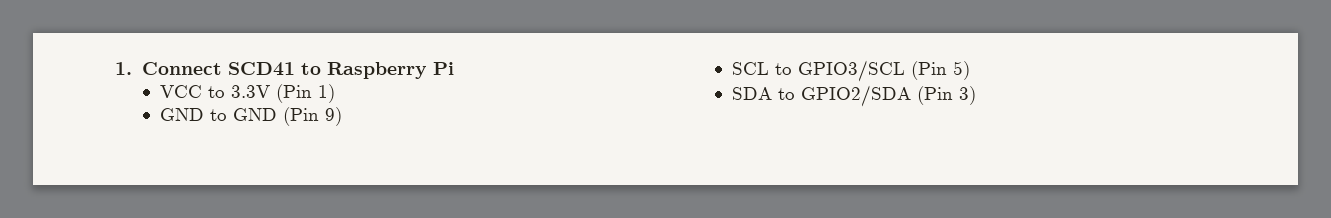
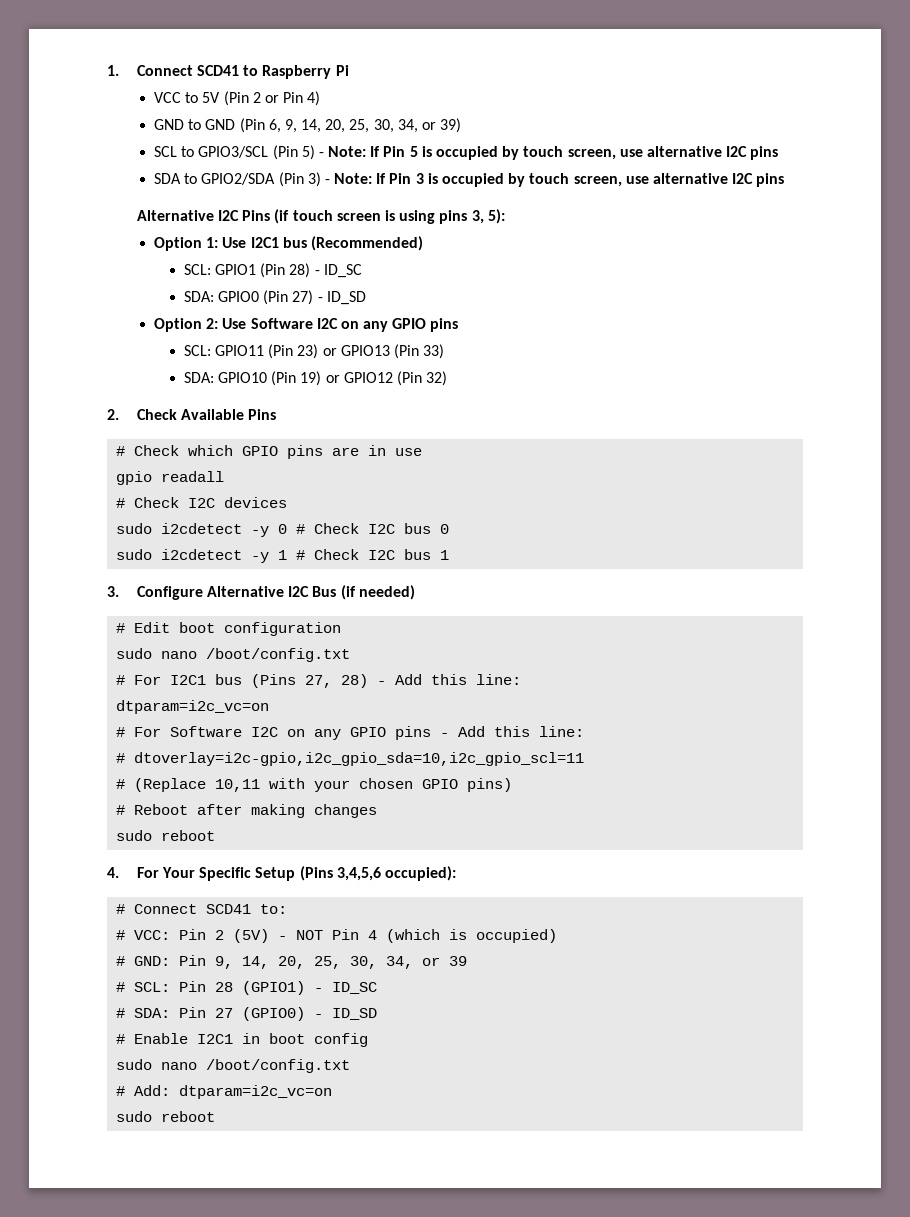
- VCC to 3.3V (Pin 1)
- GND to GND (Pin 9)
+ VCC to 5V (Pin 2 or Pin 4)
+ GND to GND (Pin 6, 9, 14, 20, 25, 30, 34, or 39)
- SCL to GPIO3/SCL (Pin 5)
+ SCL to GPIO3/SCL (Pin 5) - Note: If Pin 5 is occupied by touch screen, use alternative I2C pins
- SDA to GPIO2/SDA (Pin 3)
+ SDA to GPIO2/SDA (Pin 3) - Note: If Pin 3 is occupied by touch screen, use alternative I2C pins
+ Alternative I2C Pins (if touch screen is using pins 3, 5):
+ Option 1: Use I2C1 bus (Recommended)
+ SCL: GPIO1 (Pin 28) - ID_SC
+ SDA: GPIO0 (Pin 27) - ID_SD
+ Option 2: Use Software I2C on any GPIO pins
+ SCL: GPIO11 (Pin 23) or GPIO13 (Pin 33)
+ SDA: GPIO10 (Pin 19) or GPIO12 (Pin 32)
+ 2. Check Available Pins
+ # Check which GPIO pins are in use
+ gpio readall
+ # Check I2C devices
+ sudo i2cdetect -y 0 # Check I2C bus 0
+ sudo i2cdetect -y 1 # Check I2C bus 1
+ 3. Configure Alternative I2C Bus (if needed)
+ # Edit boot configuration
+ sudo nano /boot/config.txt
+ # For I2C1 bus (Pins 27, 28) - Add this line:
+ dtparam=i2c_vc=on
+ # For Software I2C on any GPIO pins - Add this line:
+ # dtoverlay=i2c-gpio,i2c_gpio_sda=10,i2c_gpio_scl=11
+ # (Replace 10,11 with your chosen GPIO pins)
+ # Reboot after making changes
+ sudo reboot
+ 4. For Your Specific Setup (Pins 3,4,5,6 occupied):
+ # Connect SCD41 to:
+ # VCC: Pin 2 (5V) - NOT Pin 4 (which is occupied)
+ # GND: Pin 9, 14, 20, 25, 30, 34, or 39
+ # SCL: Pin 28 (GPIO1) - ID_SC
+ # SDA: Pin 27 (GPIO0) - ID_SD
+ # Enable I2C1 in boot config
+ sudo nano /boot/config.txt
+ # Add: dtparam=i2c_vc=on
+ sudo reboot

